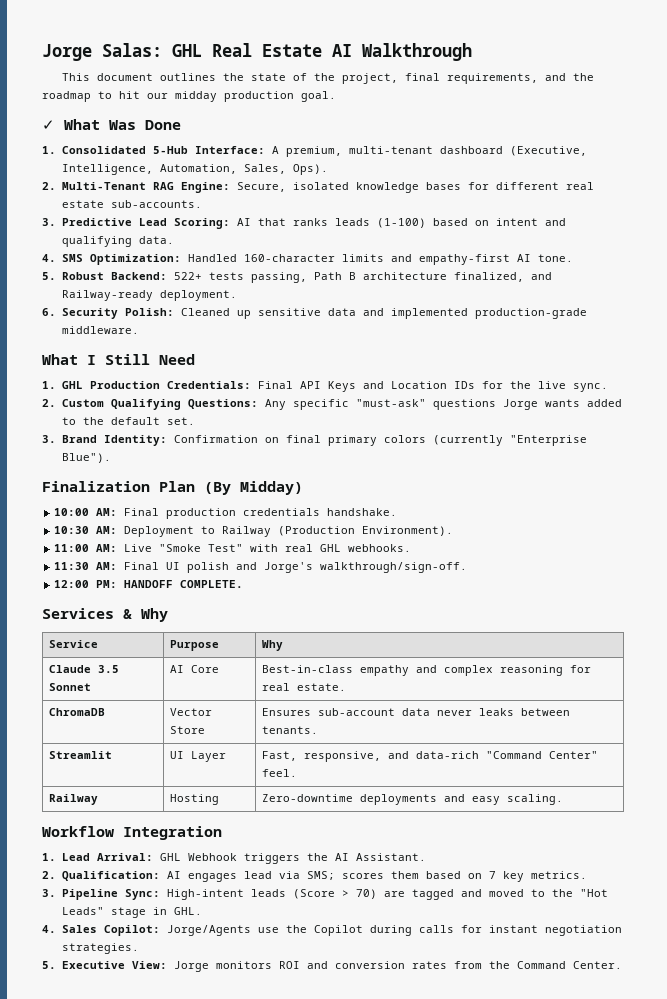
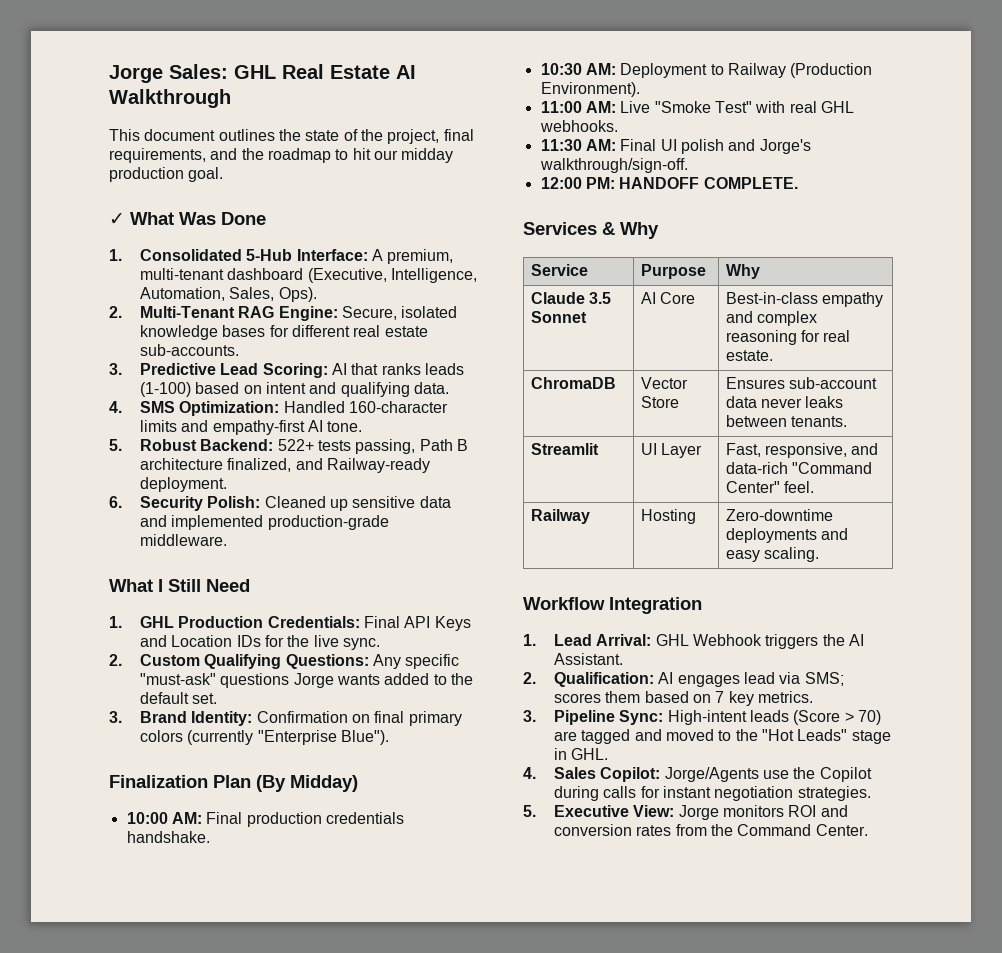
- Jorge Salas: GHL Real Estate AI Walkthrough
+ Jorge Sales: GHL Real Estate AI Walkthrough

